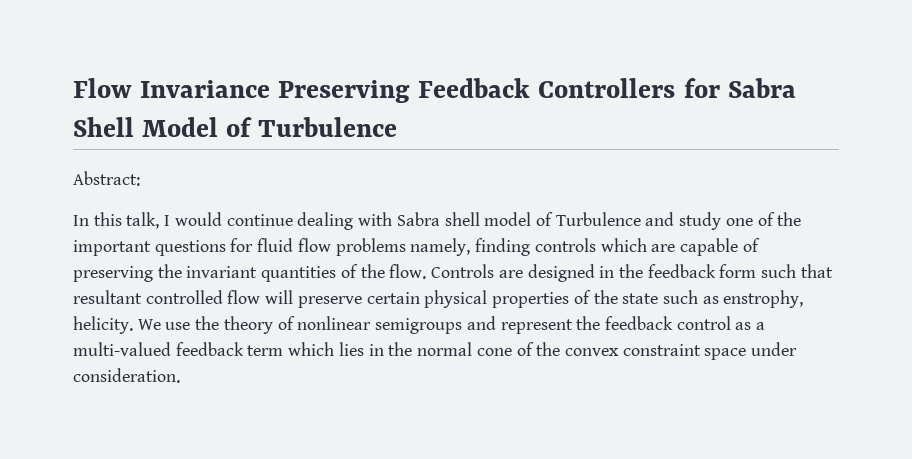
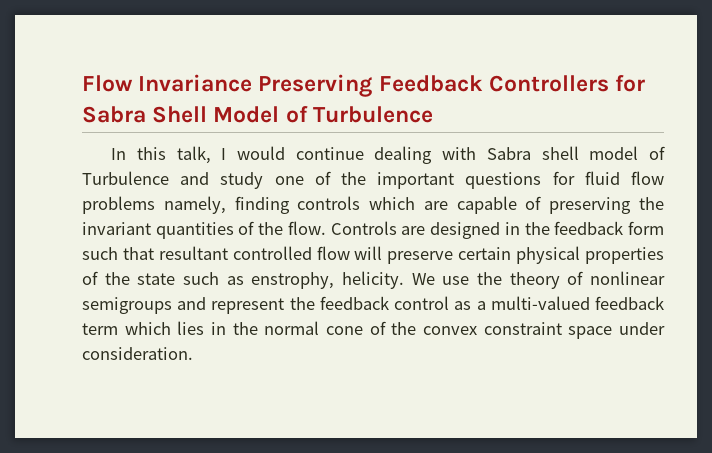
- Abstract:

